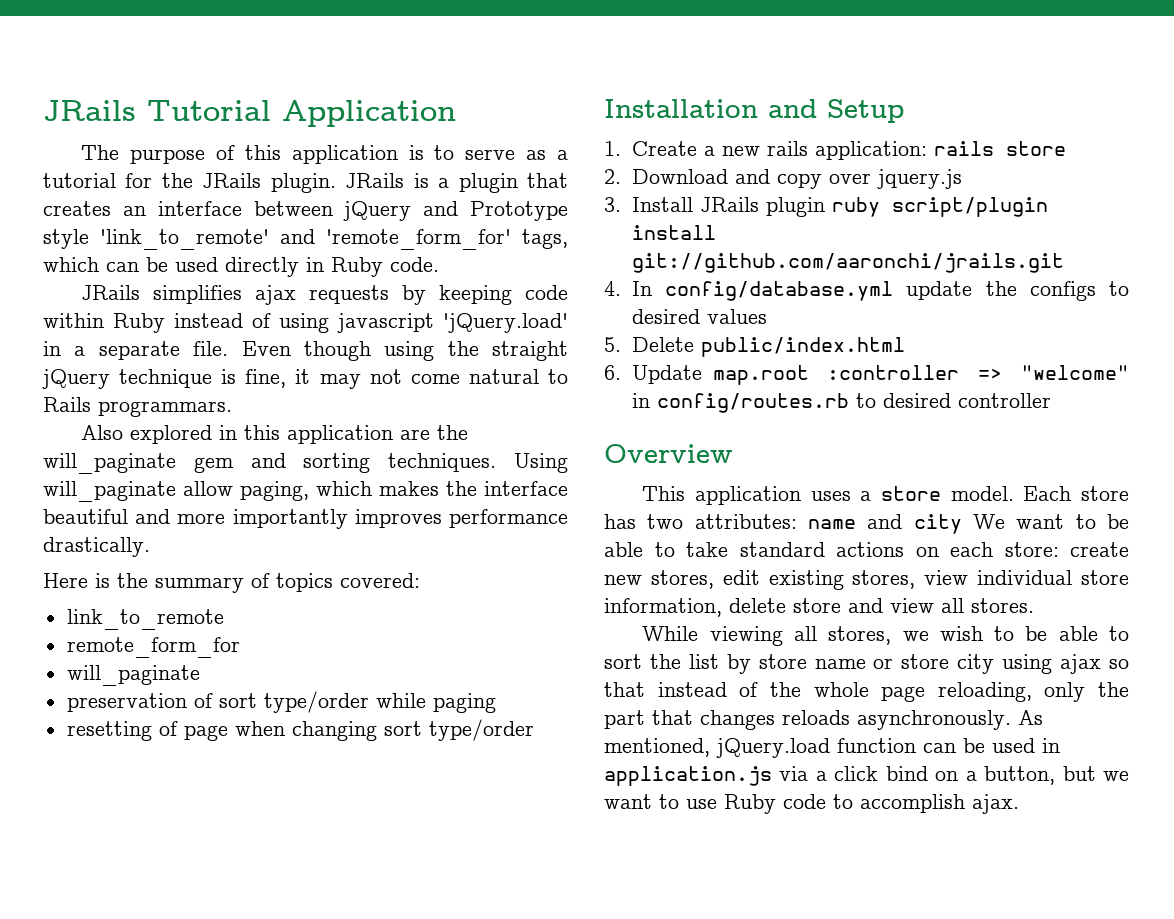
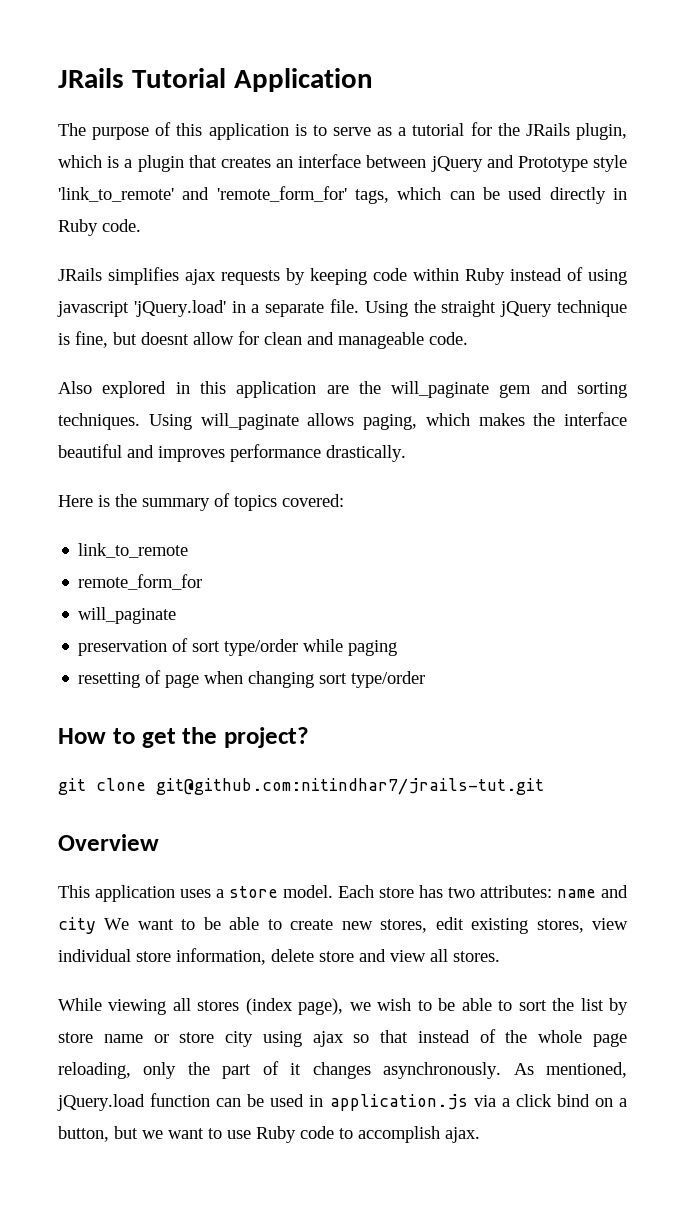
- The purpose of this application is to serve as a tutorial for the JRails plugin. JRails is a plugin that creates an interface between jQuery and Prototype style 'link_to_remote' and 'remote_form_for' tags, which can be used directly in Ruby code.
+ The purpose of this application is to serve as a tutorial for the JRails plugin, which is a plugin that creates an interface between jQuery and Prototype style 'link_to_remote' and 'remote_form_for' tags, which can be used directly in Ruby code.
- Even though using the straight jQuery technique is fine, it may not come natural to Rails programmars.
+ Using the straight jQuery technique is fine, but doesnt allow for clean and manageable code.
- Using will_paginate allow paging, which makes the interface beautiful and more importantly improves performance drastically.
+ Using will_paginate allows paging, which makes the interface beautiful and improves performance drastically.
- Installation and Setup
- 1. Create a new rails application: rails store
- 2. Download and copy over jquery.js
- 3. Install JRails plugin ruby script/plugin install git://github.com/aaronchi/jrails.git
- 4. In config/database.yml update the configs to desired values
- 5. Delete public/index.html
- 6. Update map.root :controller => "welcome" in config/routes.rb to desired controller
+ How to get the project?
+ git clone git@github.com:nitindhar7/jrails-tut.git
- Each store has two attributes: name and city We want to be able to take standard actions on each store: create new stores, edit existing stores, view individual store information, delete store and view all stores.
+ Each store has two attributes: name and city We want to be able to create new stores, edit existing stores, view individual store information, delete store and view all stores.
- While viewing all stores, we wish to be able to sort the list by store name or store city using ajax so that instead of the whole page reloading, only the part that changes reloads asynchronously.
+ While viewing all stores (index page), we wish to be able to sort the list by store name or store city using ajax so that instead of the whole page reloading, only the part of it changes asynchronously.

